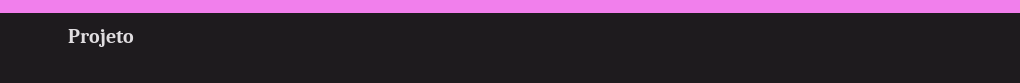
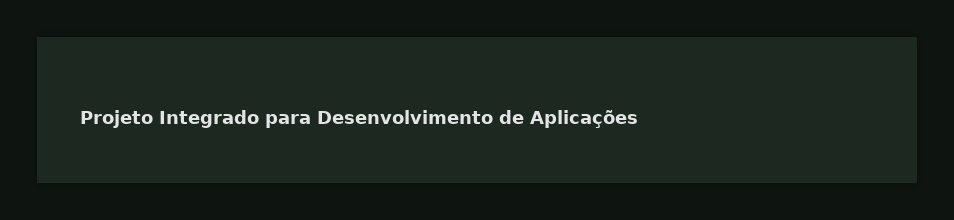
- Projeto
+ Projeto Integrado para Desenvolvimento de Aplicações

